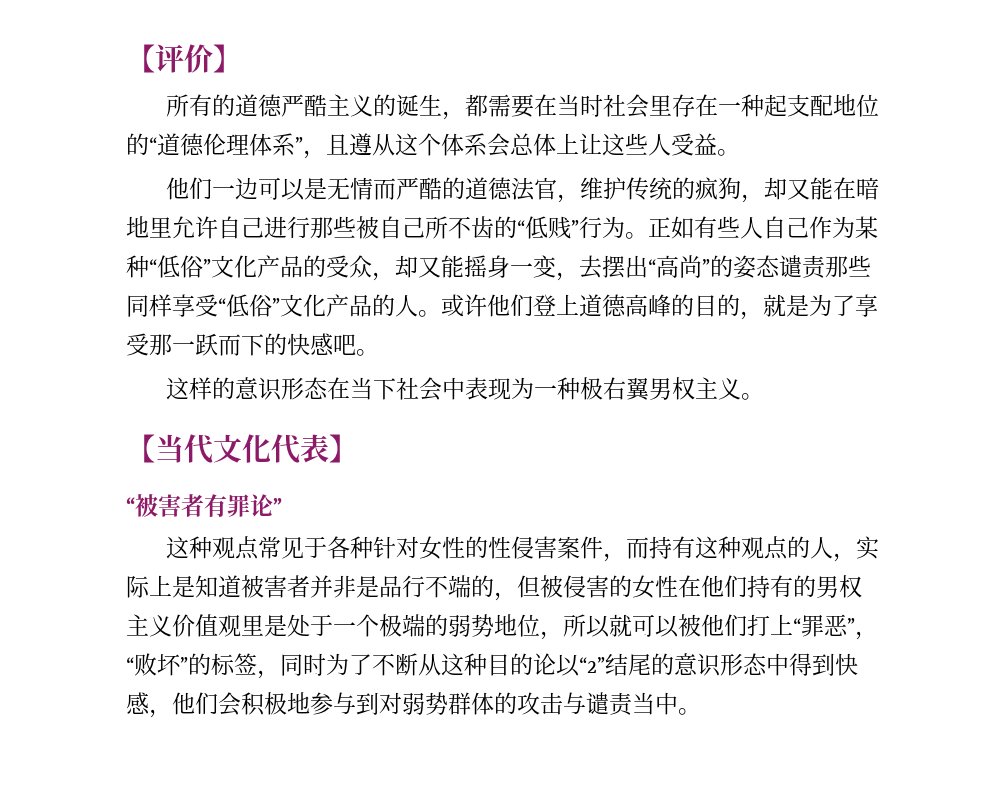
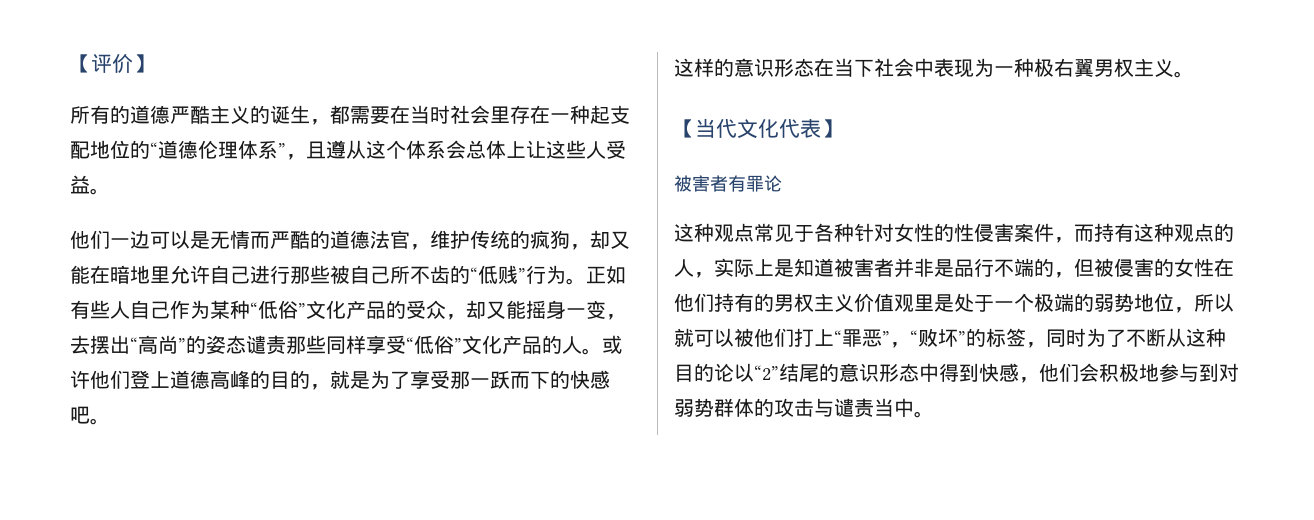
- “被害者有罪论”
+ 被害者有罪论

